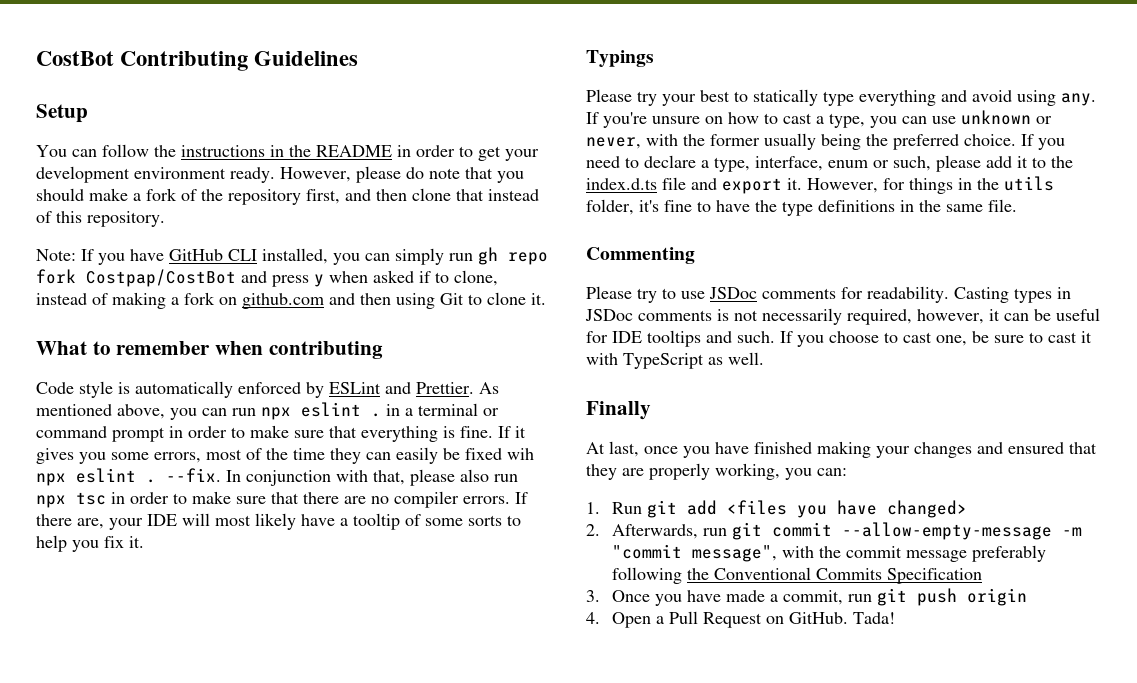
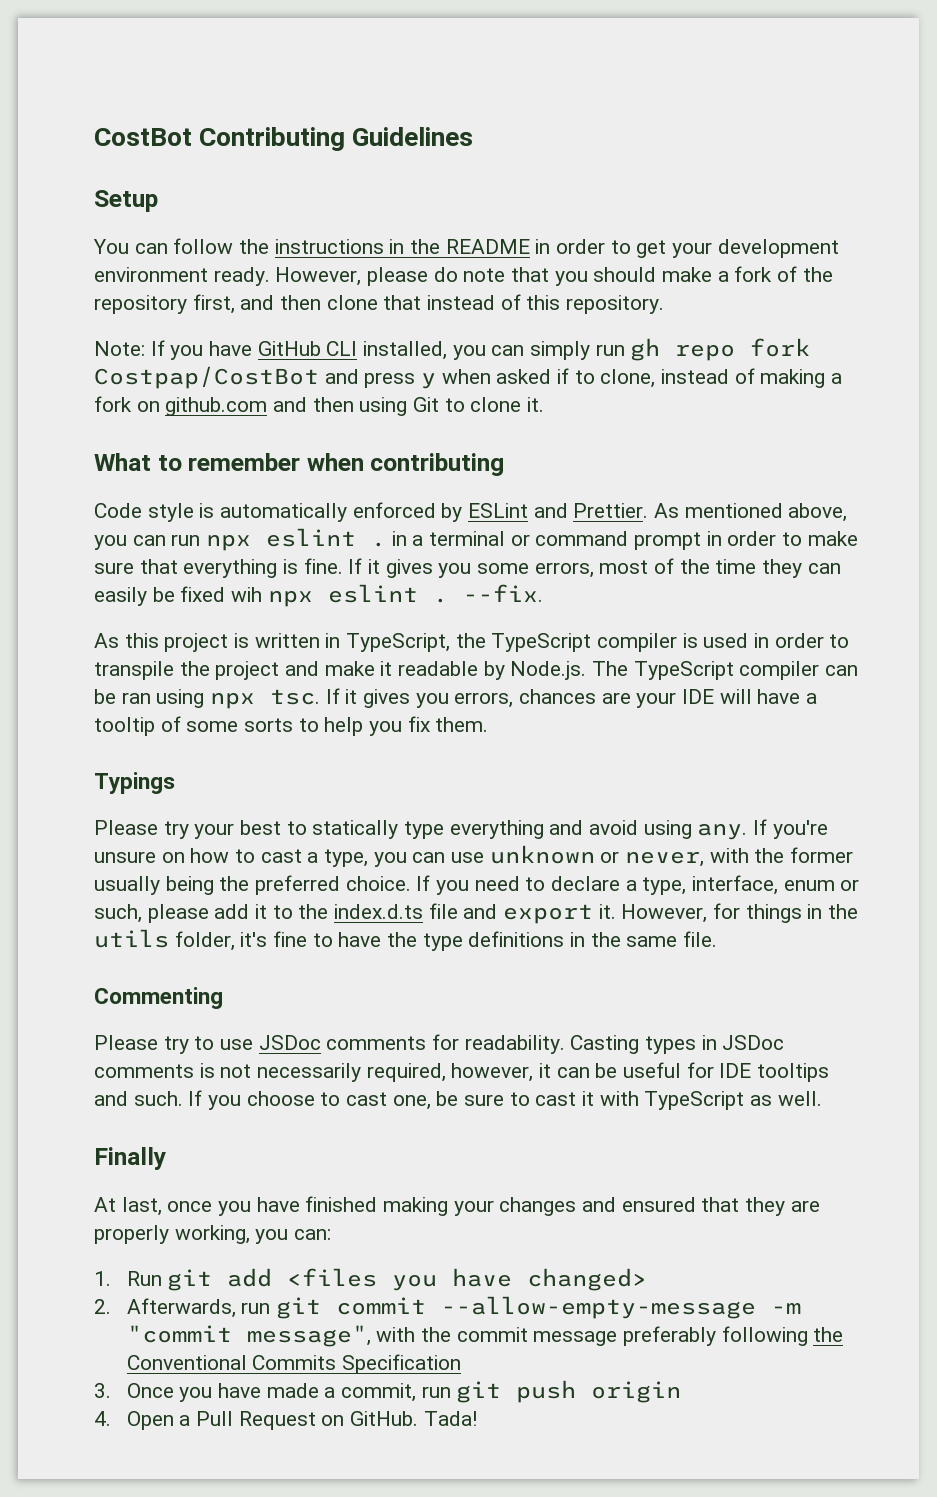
- --fix. In conjunction with that, please also run npx tsc in order to make sure that there are no compiler errors. If there are, your IDE will most likely have a tooltip of some sorts to help you fix it.
+ --fix.
+ As this project is written in TypeScript, the TypeScript compiler is used in order to transpile the project and make it readable by Node.js. The TypeScript compiler can be ran using npx tsc. If it gives you errors, chances are your IDE will have a tooltip of some sorts to help you fix them.

